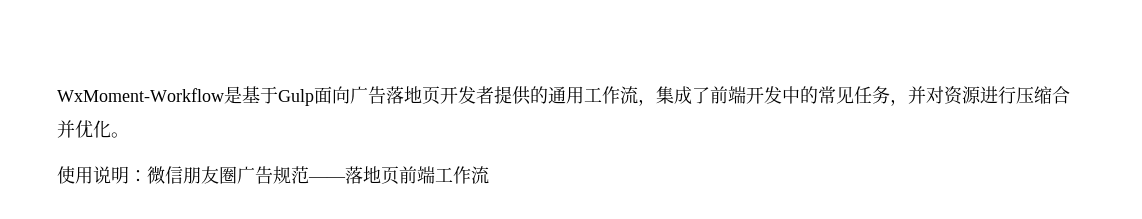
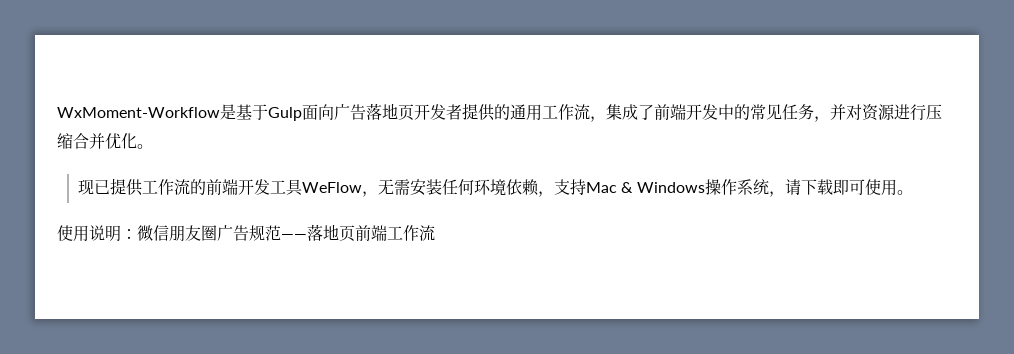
+ 现已提供工作流的前端开发工具WeFlow，无需安装任何环境依赖，支持Mac & Windows操作系统，请下载即可使用。

